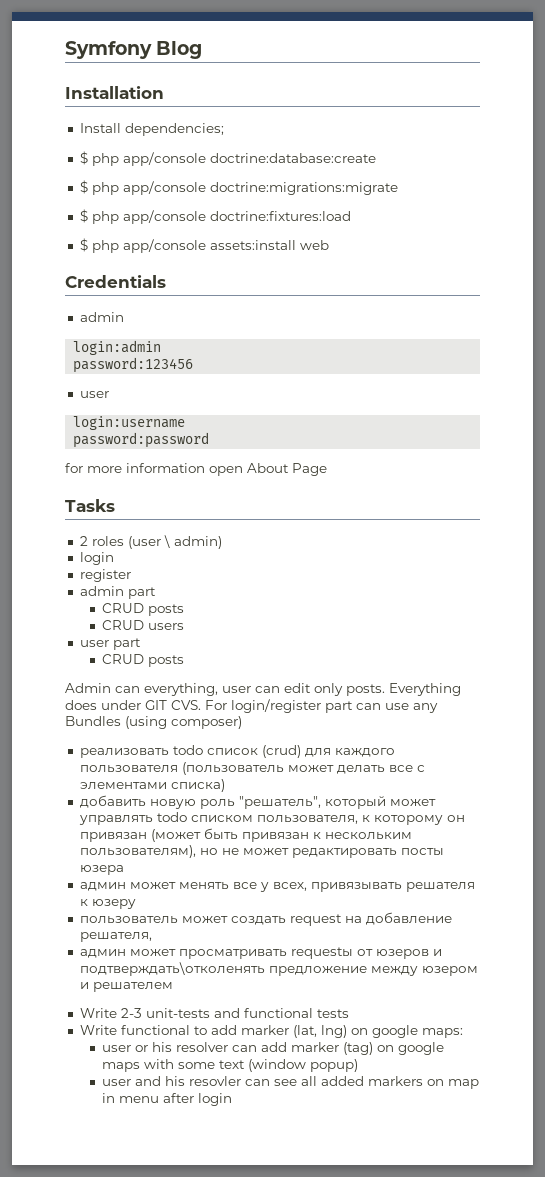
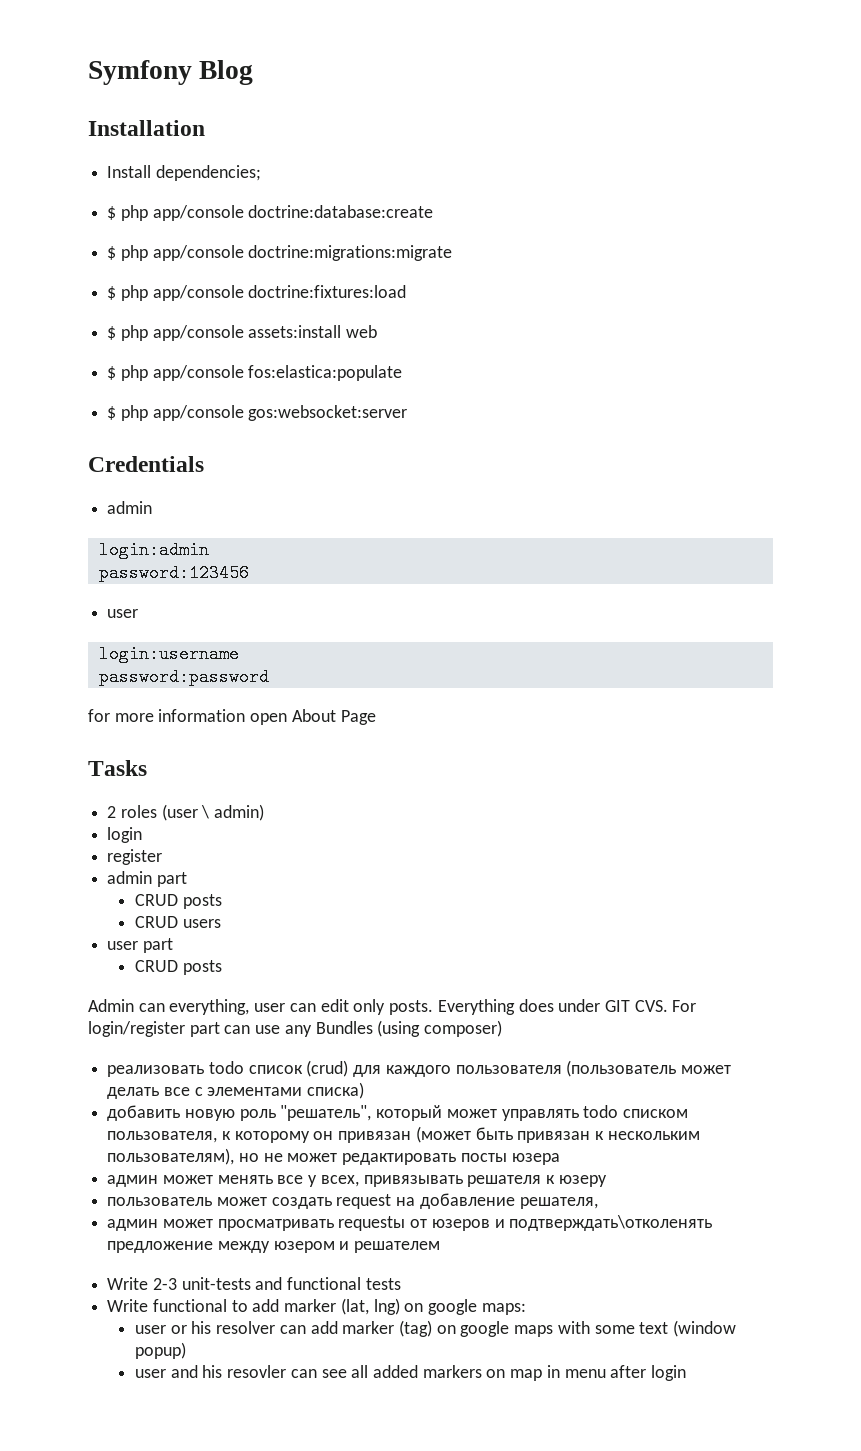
+ $ php app/console fos:elastica:populate
+ $ php app/console gos:websocket:server

